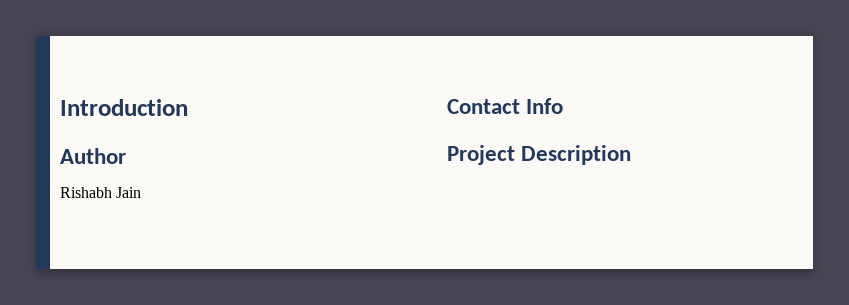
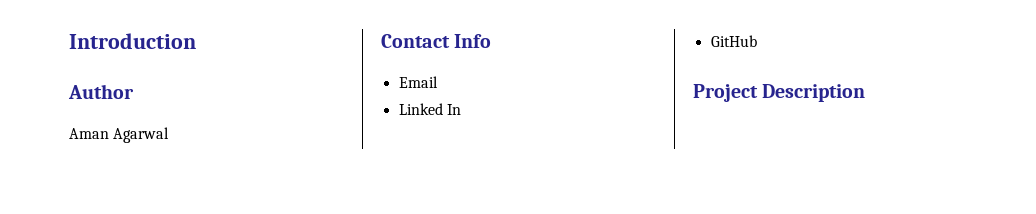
- Rishabh Jain
+ Aman Agarwal
+ Email
+ Linked In
+ GitHub

